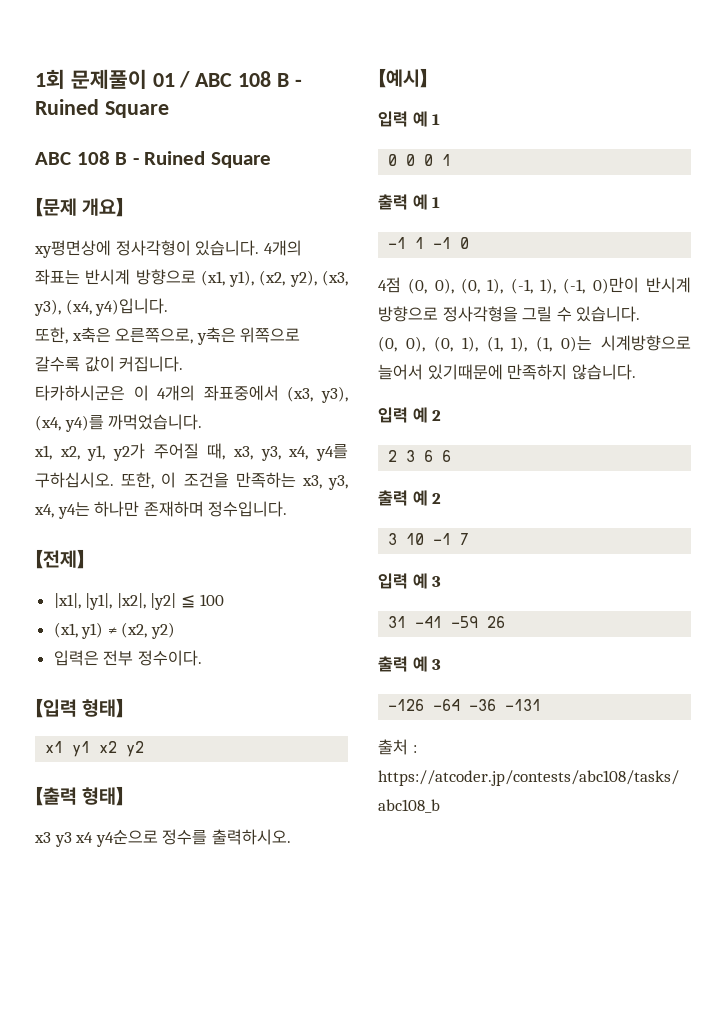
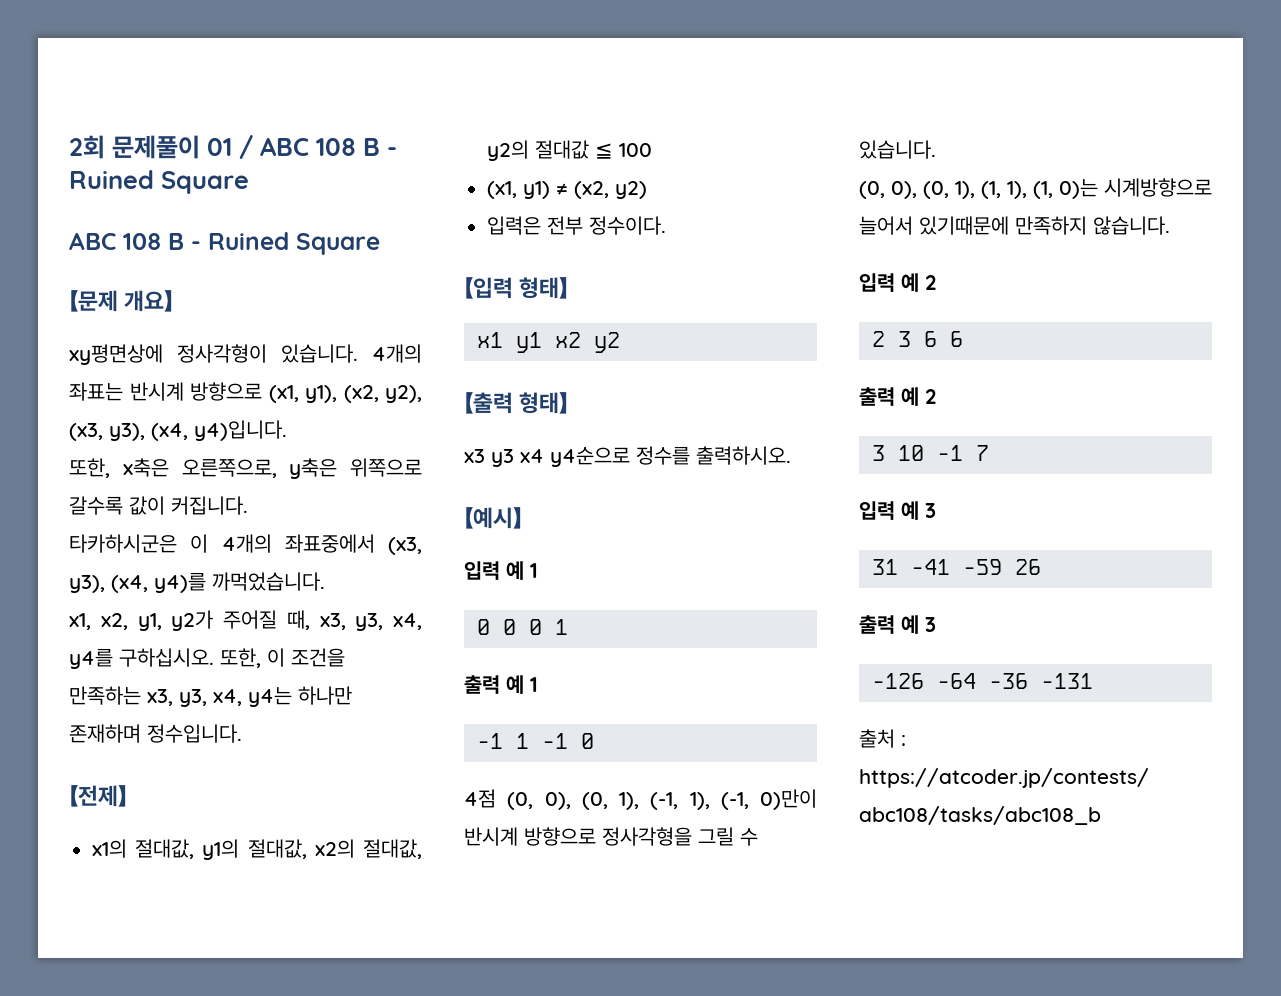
- 1회 문제풀이 01 / ABC 108 B - Ruined Square
+ 2회 문제풀이 01 / ABC 108 B - Ruined Square
- |x1|, |y1|, |x2|, |y2| ≦ 100
+ x1의 절대값, y1의 절대값, x2의 절대값, y2의 절대값 ≦ 100

